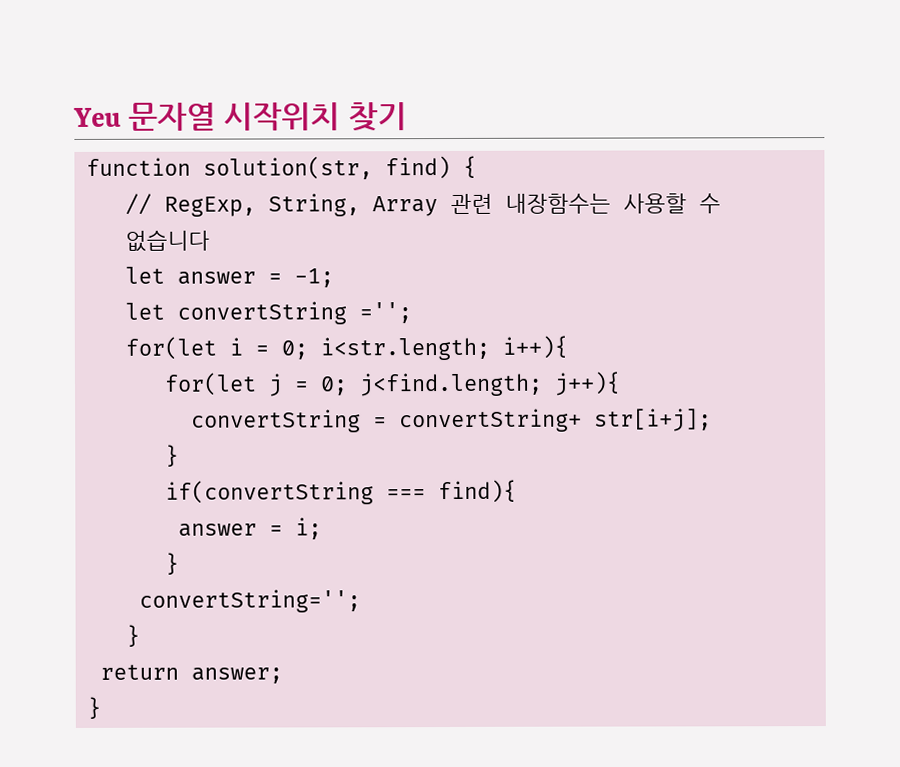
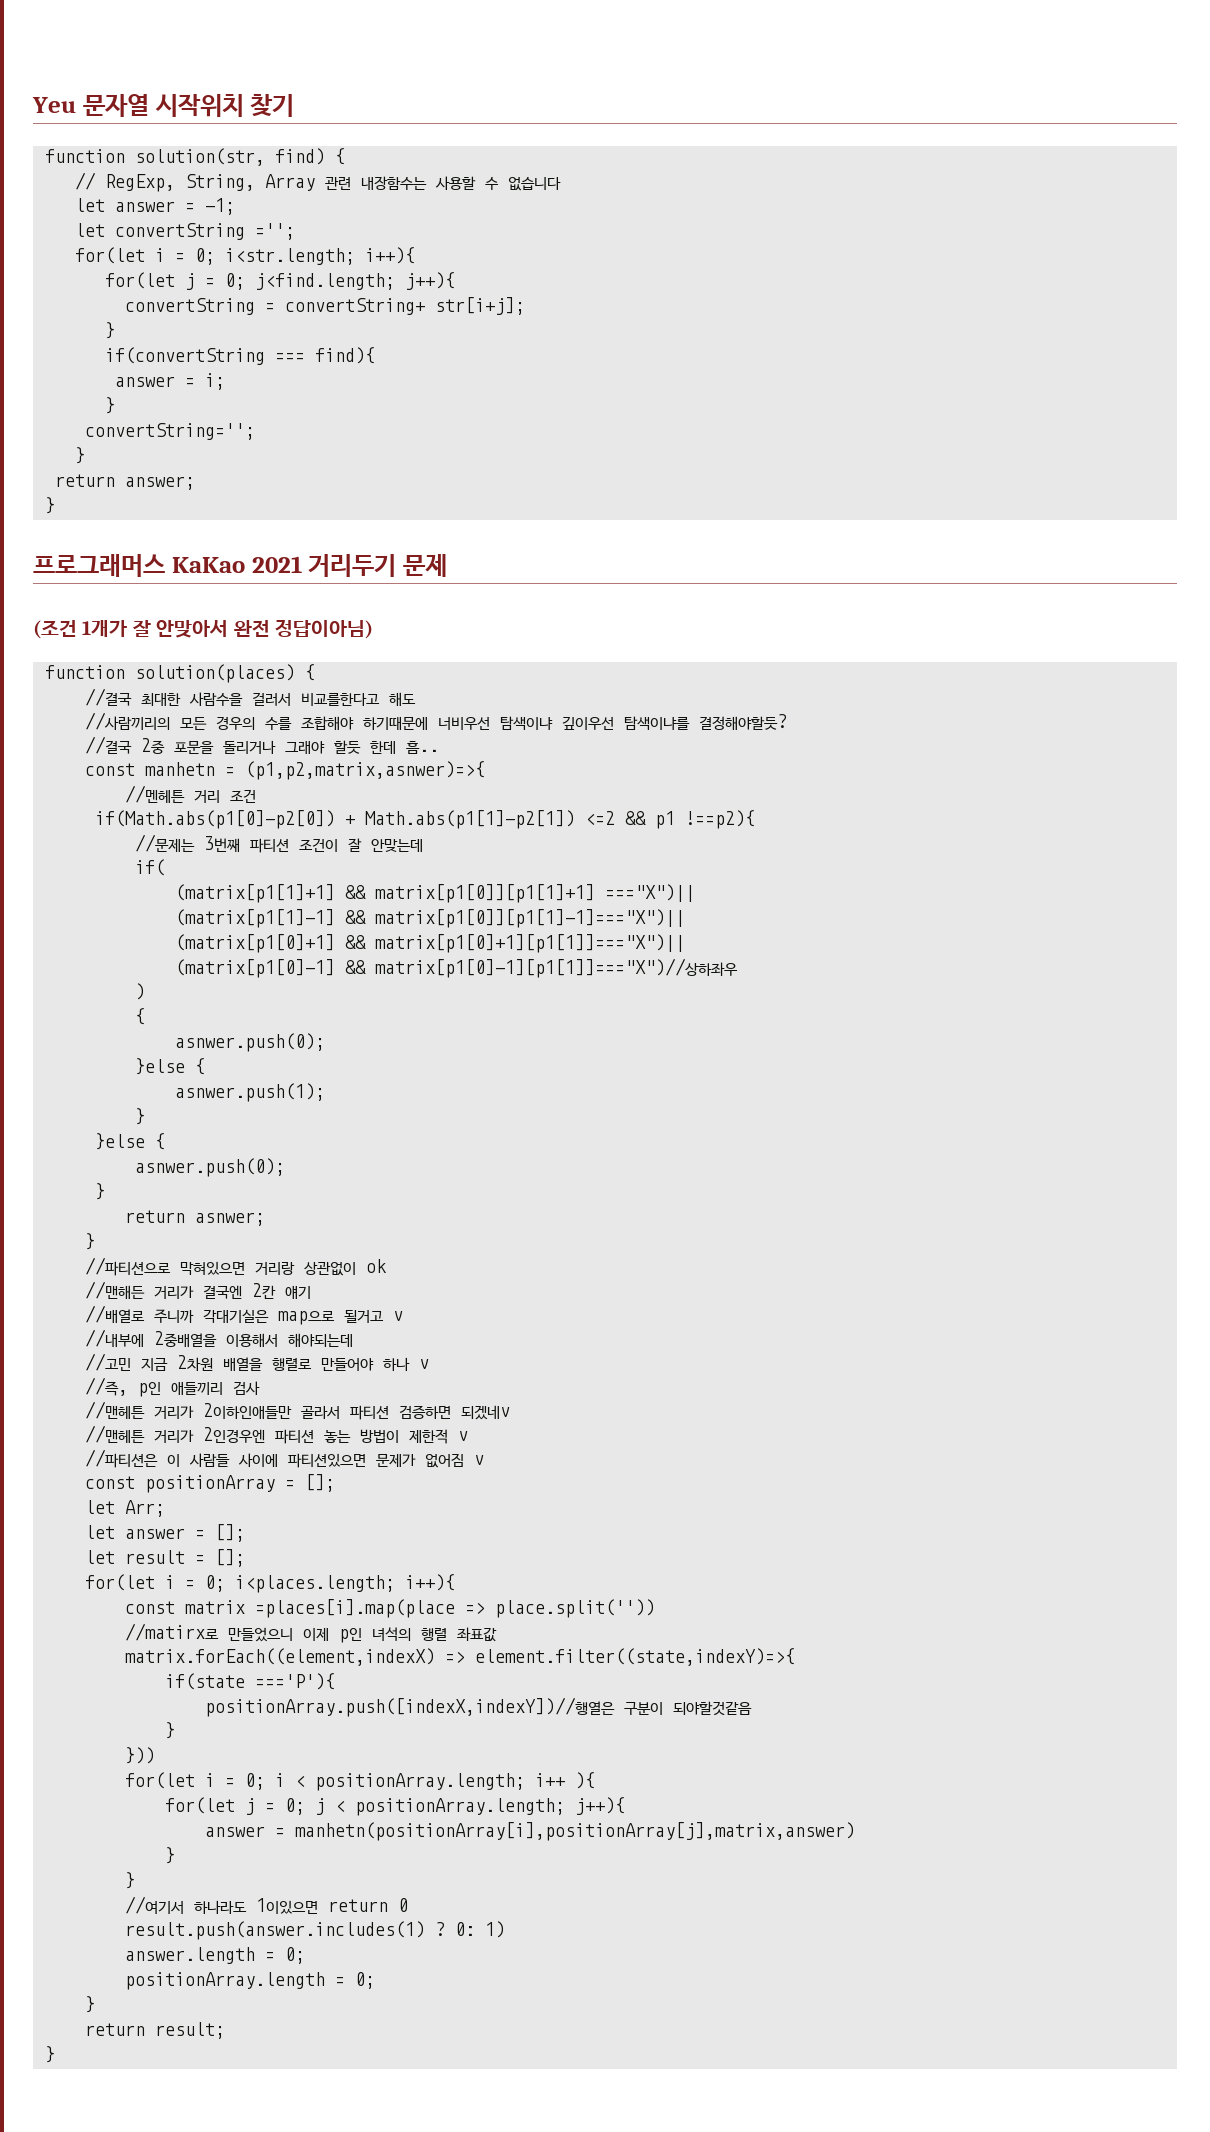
+ 프로그래머스 KaKao 2021 거리두기 문제
+ (조건 1개가 잘 안맞아서 완전 정답이아님)
+ function solution(places) {
+ //결국 최대한 사람수을 걸러서 비교를한다고 해도
+ //사람끼리의 모든 경우의 수를 조합해야 하기때문에 너비우선 탐색이냐 깊이우선 탐색이냐를 결정해야할듯?
+ //결국 2중 포문을 돌리거나 그래야 할듯 한데 흠..
+ const manhetn = (p1,p2,matrix,asnwer)=>{
+ //멘헤튼 거리 조건
+ if(Math.abs(p1[0]-p2[0]) + Math.abs(p1[1]-p2[1]) <=2 && p1 !==p2){
+ //문제는 3번째 파티션 조건이 잘 안맞는데
+ if(
+ (matrix[p1[1]+1] && matrix[p1[0]][p1[1]+1] ==="X")||
+ (matrix[p1[1]-1] && matrix[p1[0]][p1[1]-1]==="X")||
+ (matrix[p1[0]+1] && matrix[p1[0]+1][p1[1]]==="X")||
+ (matrix[p1[0]-1] && matrix[p1[0]-1][p1[1]]==="X")//상하좌우
+ )
+ {
+ asnwer.push(0);
+ }else {
+ asnwer.push(1);
+ }
+ }else {
+ asnwer.push(0);
+ }
+ return asnwer;
+ }
+ //파티션으로 막혀있으면 거리랑 상관없이 ok
+ //맨해든 거리가 결국엔 2칸 얘기
+ //배열로 주니까 각대기실은 map으로 될거고 v
+ //내부에 2중배열을 이용해서 해야되는데
+ //고민 지금 2차원 배열을 행렬로 만들어야 하나 v
+ //즉, p인 애들끼리 검사
+ //맨헤튼 거리가 2이하인애들만 골라서 파티션 검증하면 되겠네v
+ //맨헤튼 거리가 2인경우엔 파티션 놓는 방법이 제한적 v
+ //파티션은 이 사람들 사이에 파티션있으면 문제가 없어짐 v
+ const positionArray = [];
+ let Arr;
+ let answer = [];
+ let result = [];
+ for(let i = 0; i<places.length; i++){
+ const matrix =places[i].map(place => place.split(''))
+ //matirx로 만들었으니 이제 p인 녀석의 행렬 좌표값
+ matrix.forEach((element,indexX) => element.filter((state,indexY)=>{
+ if(state ==='P'){
+ positionArray.push([indexX,indexY])//행열은 구분이 되야할것같음
+ }
+ }))
+ for(let i = 0; i < positionArray.length; i++ ){
+ for(let j = 0; j < positionArray.length; j++){
+ answer = manhetn(positionArray[i],positionArray[j],matrix,answer)
+ }
+ }
+ //여기서 하나라도 1이있으면 return 0
+ result.push(answer.includes(1) ? 0: 1)
+ answer.length = 0;
+ positionArray.length = 0;
+ }
+ return result;
+ }

